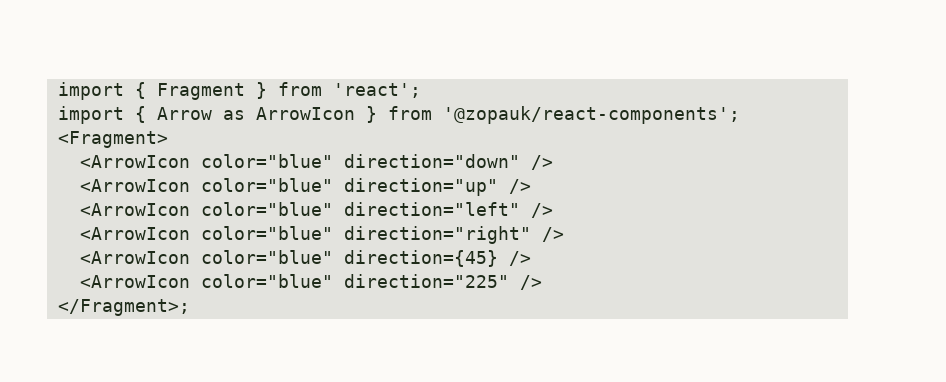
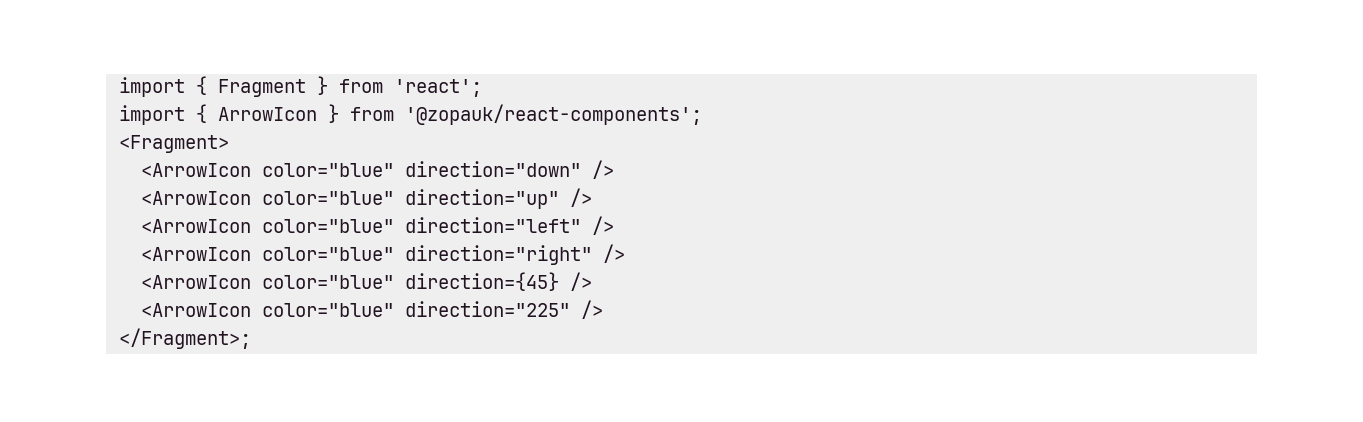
- import { Arrow as ArrowIcon } from '@zopauk/react-components';
+ import { ArrowIcon } from '@zopauk/react-components';

